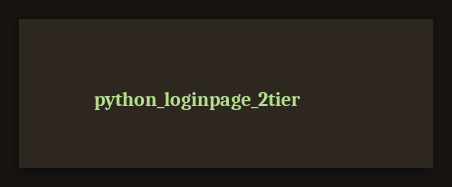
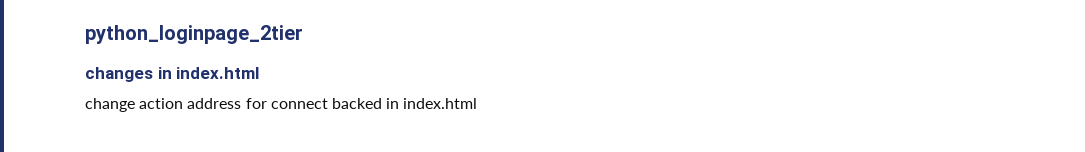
+ changes in index.html
+ change action address for connect backed in index.html

